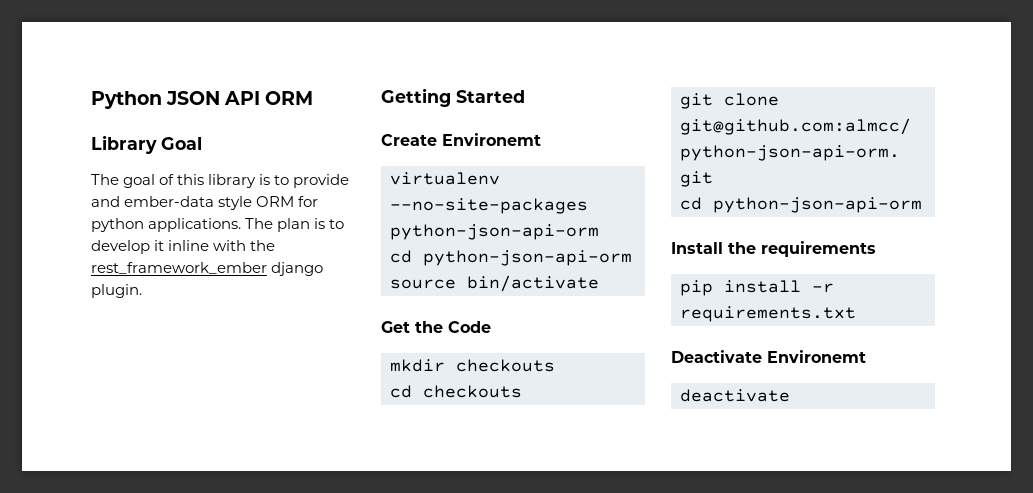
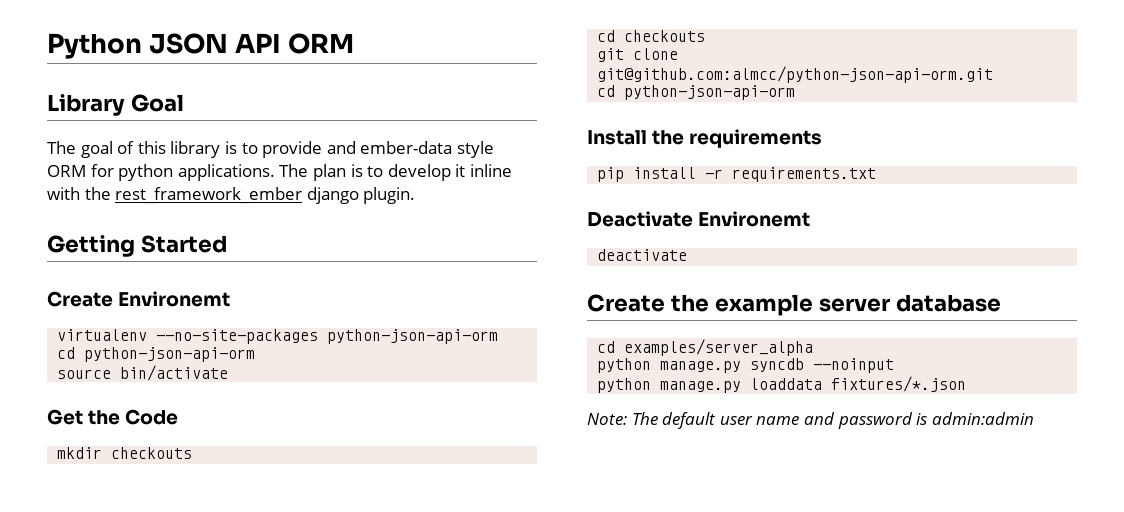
+ Create the example server database
+ cd examples/server_alpha
+ python manage.py syncdb --noinput
+ python manage.py loaddata fixtures/*.json
+ Note: The default user name and password is admin:admin

